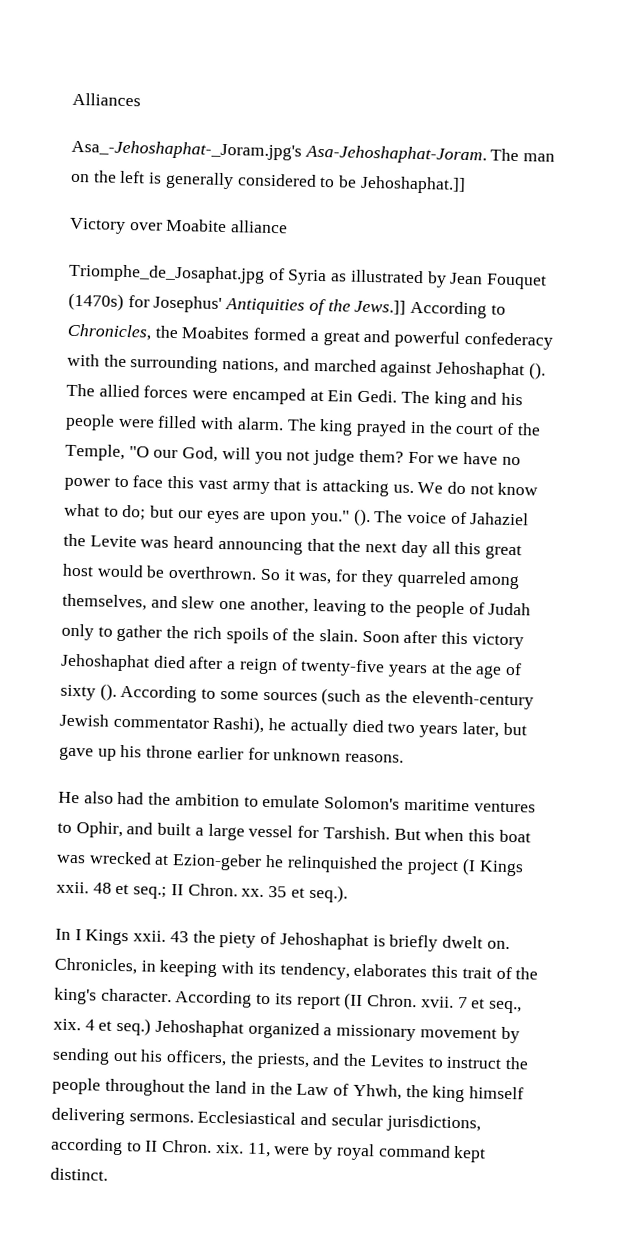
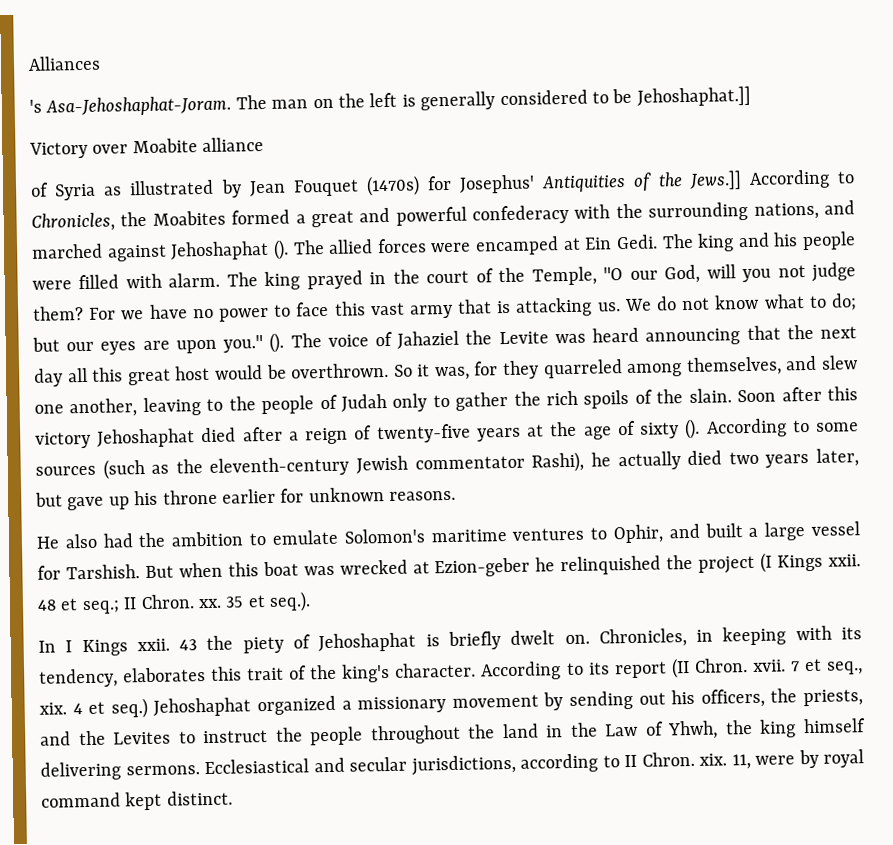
- Asa_-Jehoshaphat-_Joram.jpg's Asa-Jehoshaphat-Joram.
+ 's Asa-Jehoshaphat-Joram.
- Triomphe_de_Josaphat.jpg of Syria as illustrated by Jean Fouquet (1470s) for Josephus' Antiquities of the Jews.]]
+ of Syria as illustrated by Jean Fouquet (1470s) for Josephus' Antiquities of the Jews.]]

